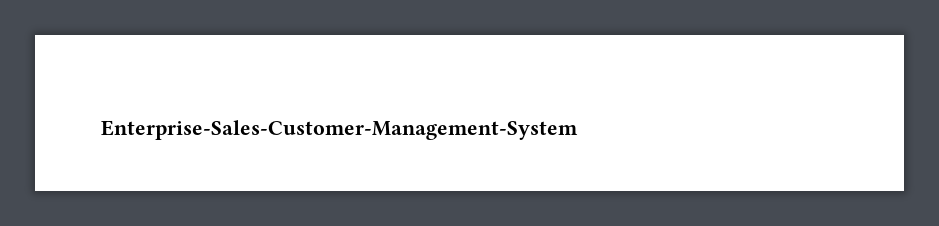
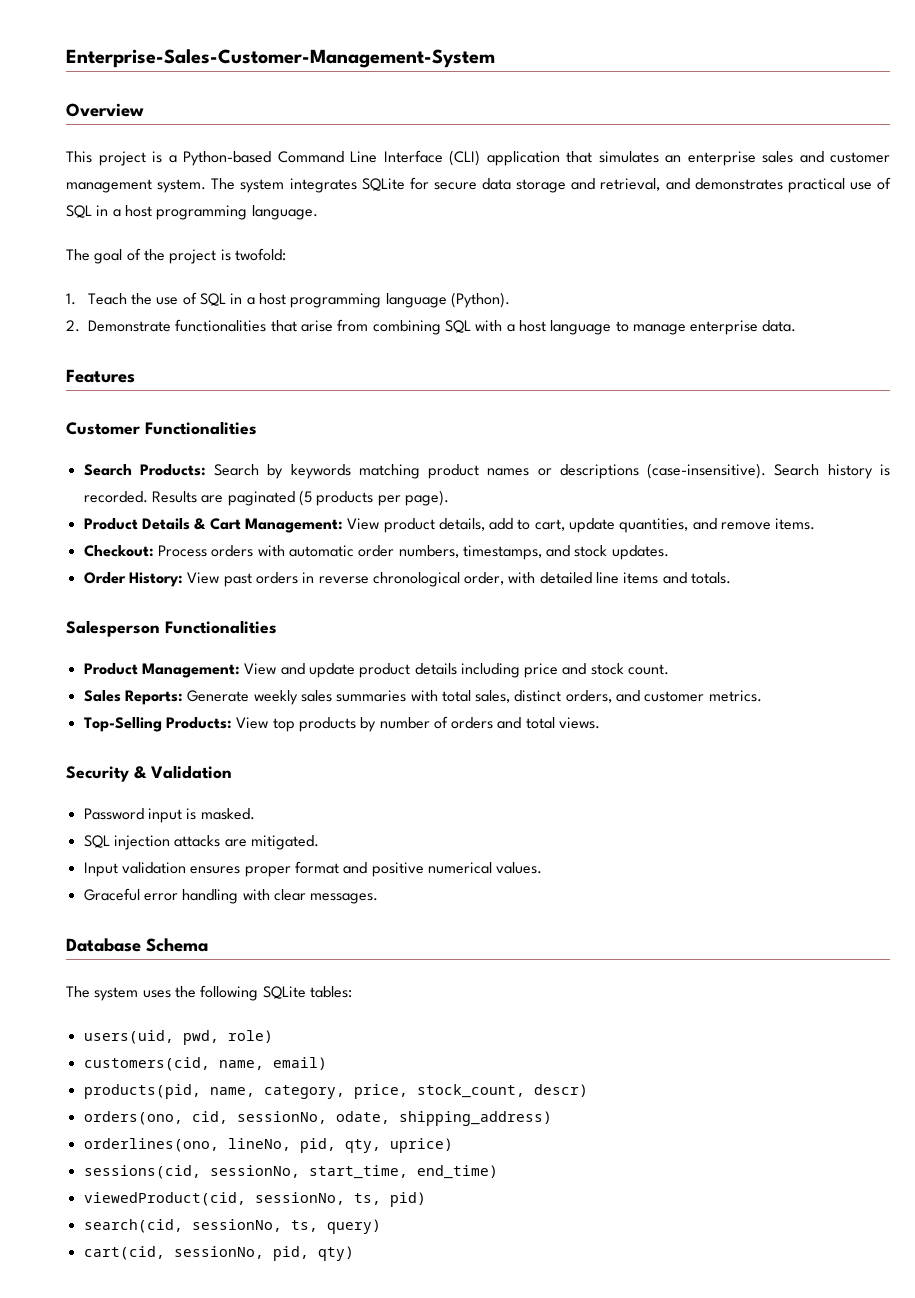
+ Overview
+ This project is a Python-based Command Line Interface (CLI) application that simulates an enterprise sales and customer management system. The system integrates SQLite for secure data storage and retrieval, and demonstrates practical use of SQL in a host programming language.
+ The goal of the project is twofold:
+ 1. Teach the use of SQL in a host programming language (Python).
+ 2. Demonstrate functionalities that arise from combining SQL with a host language to manage enterprise data.
+ Features
+ Customer Functionalities
+ Search Products: Search by keywords matching product names or descriptions (case-insensitive). Search history is recorded. Results are paginated (5 products per page).
+ Product Details & Cart Management: View product details, add to cart, update quantities, and remove items.
+ Checkout: Process orders with automatic order numbers, timestamps, and stock updates.
+ Order History: View past orders in reverse chronological order, with detailed line items and totals.
+ Salesperson Functionalities
+ Product Management: View and update product details including price and stock count.
+ Sales Reports: Generate weekly sales summaries with total sales, distinct orders, and customer metrics.
+ Top-Selling Products: View top products by number of orders and total views.
+ Security & Validation
+ Password input is masked.
+ SQL injection attacks are mitigated.
+ Input validation ensures proper format and positive numerical values.
+ Graceful error handling with clear messages.
+ Database Schema
+ The system uses the following SQLite tables:
+ users(uid, pwd, role)
+ customers(cid, name, email)
+ products(pid, name, category, price, stock_count, descr)
+ orders(ono, cid, sessionNo, odate, shipping_address)
+ orderlines(ono, lineNo, pid, qty, uprice)
+ sessions(cid, sessionNo, start_time, end_time)
+ viewedProduct(cid, sessionNo, ts, pid)
+ search(cid, sessionNo, ts, query)
+ cart(cid, sessionNo, pid, qty)

